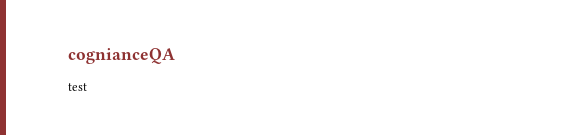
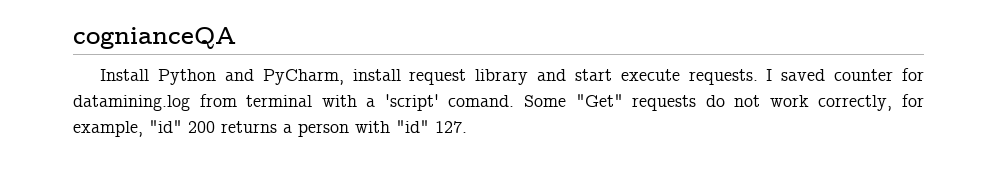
- test
+ Install Python and PyCharm, install request library and start execute requests. I saved counter for datamining.log from terminal with a 'script' comand. Some "Get" requests do not work correctly, for example, "id" 200 returns a person with "id" 127.

